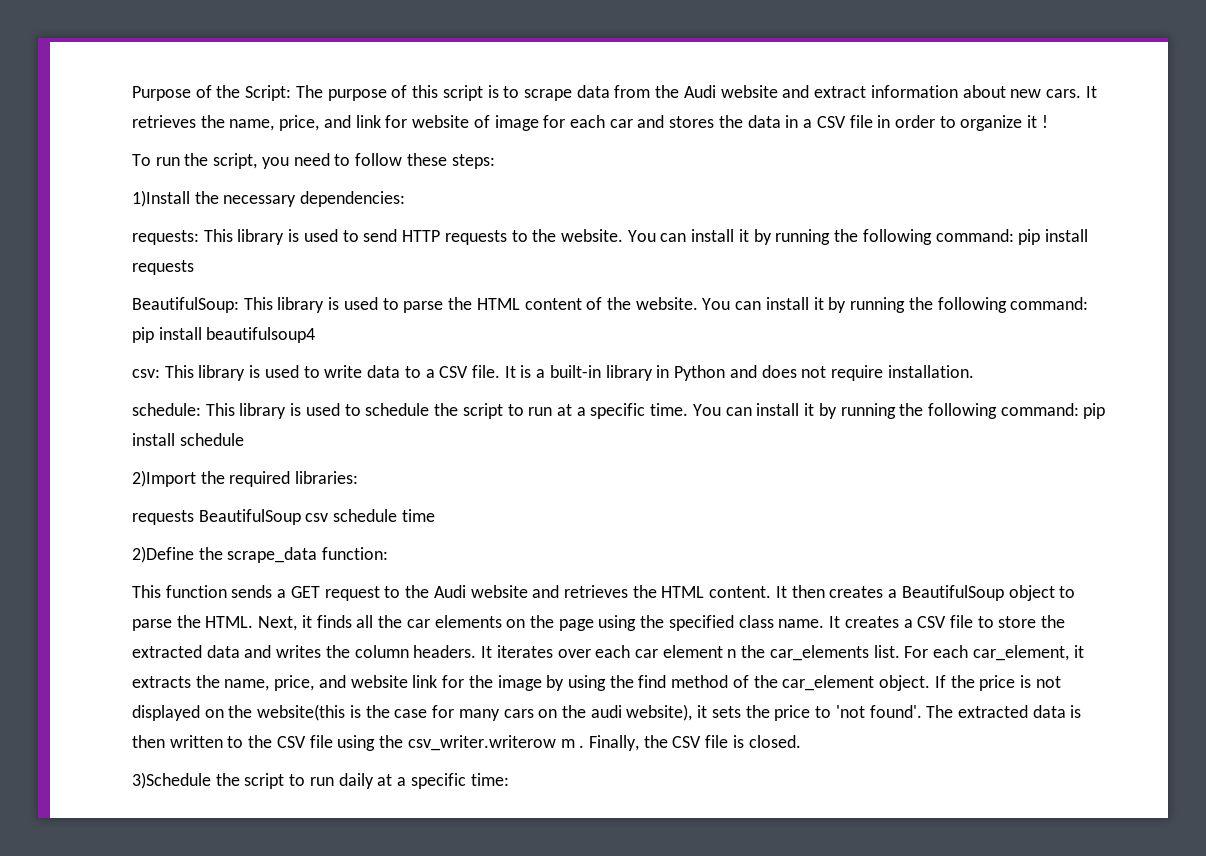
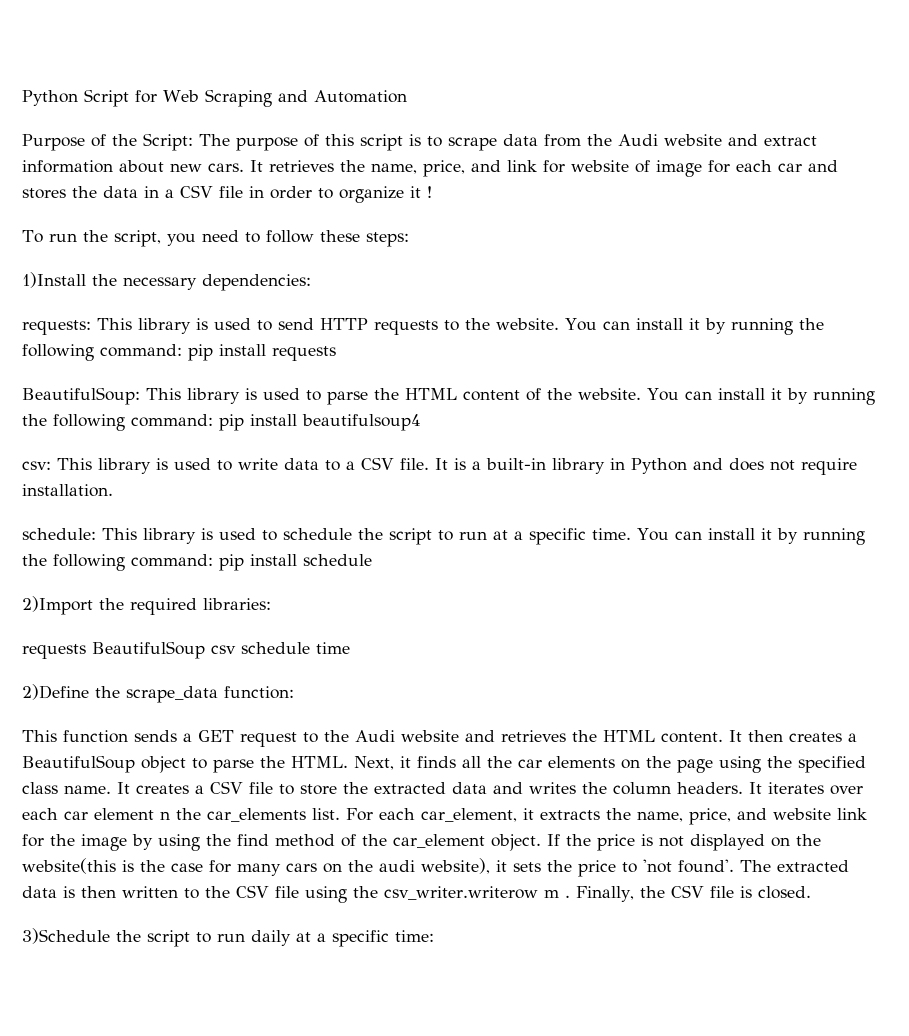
+ Python Script for Web Scraping and Automation

